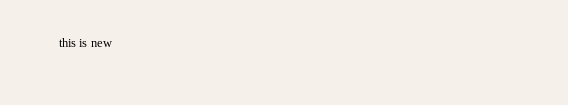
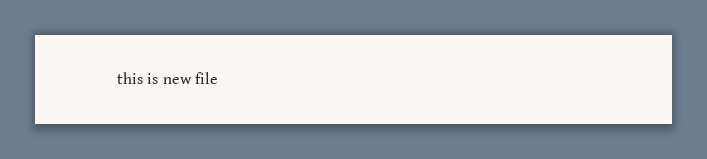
- this is new
+ this is new file

